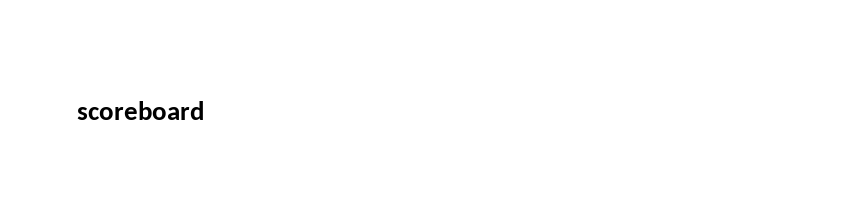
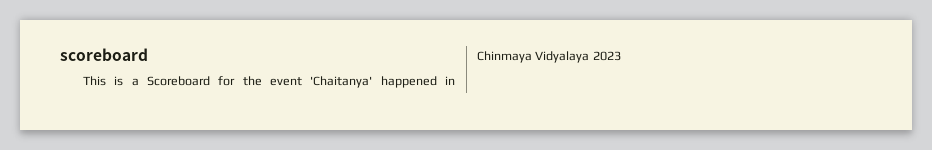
+ This is a Scoreboard for the event 'Chaitanya' happened in Chinmaya Vidyalaya 2023

